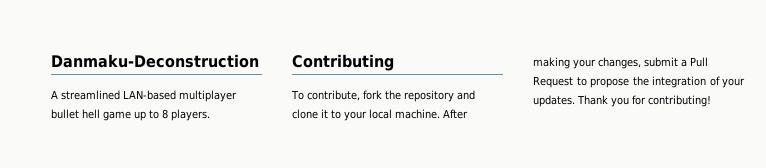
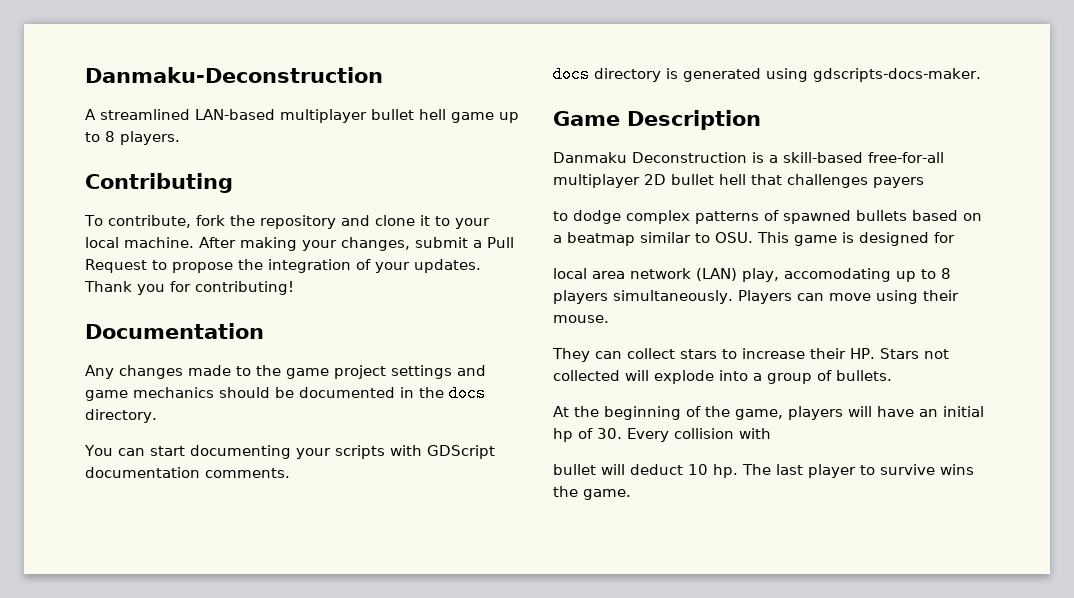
+ Documentation
+ Any changes made to the game project settings and game mechanics should be documented in the docs directory.
+ You can start documenting your scripts with GDScript documentation comments.
+ docs directory is generated using gdscripts-docs-maker.
+ Game Description
+ Danmaku Deconstruction is a skill-based free-for-all multiplayer 2D bullet hell that challenges payers
+ to dodge complex patterns of spawned bullets based on a beatmap similar to OSU. This game is designed for
+ local area network (LAN) play, accomodating up to 8 players simultaneously. Players can move using their mouse.
+ They can collect stars to increase their HP. Stars not collected will explode into a group of bullets.
+ At the beginning of the game, players will have an initial hp of 30. Every collision with
+ bullet will deduct 10 hp. The last player to survive wins the game.

